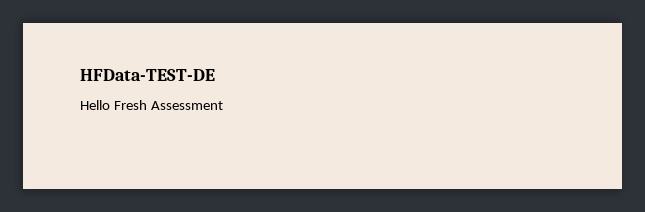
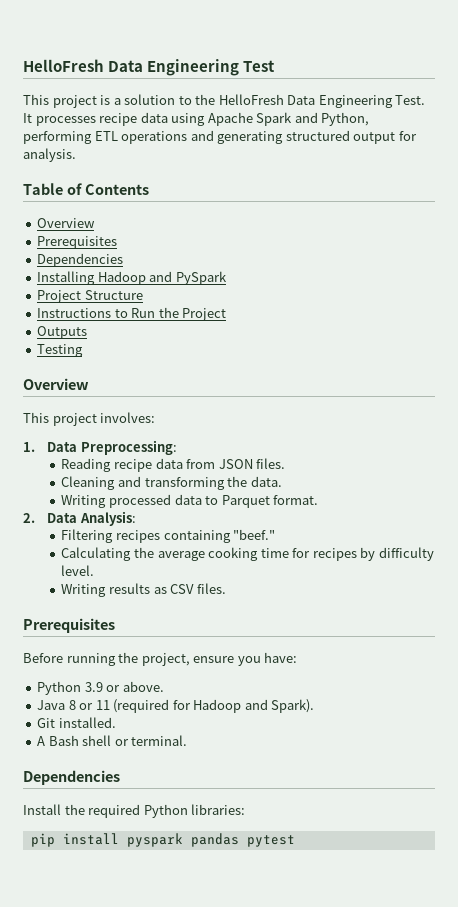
- HFData-TEST-DE
- Hello Fresh Assessment
+ HelloFresh Data Engineering Test
+ This project is a solution to the HelloFresh Data Engineering Test. It processes recipe data using Apache Spark and Python, performing ETL operations and generating structured output for analysis.
+ Table of Contents
+ Overview
+ Prerequisites
+ Dependencies
+ Installing Hadoop and PySpark
+ Project Structure
+ Instructions to Run the Project
+ Outputs
+ Testing
+ Overview
+ This project involves:
+ 1. Data Preprocessing:
+ Reading recipe data from JSON files.
+ Cleaning and transforming the data.
+ Writing processed data to Parquet format.
+ 2. Data Analysis:
+ Filtering recipes containing "beef."
+ Calculating the average cooking time for recipes by difficulty level.
+ Writing results as CSV files.
+ Prerequisites
+ Before running the project, ensure you have:
+ Python 3.9 or above.
+ Java 8 or 11 (required for Hadoop and Spark).
+ Git installed.
+ A Bash shell or terminal.
+ Dependencies
+ Install the required Python libraries:
+ pip install pyspark pandas pytest

